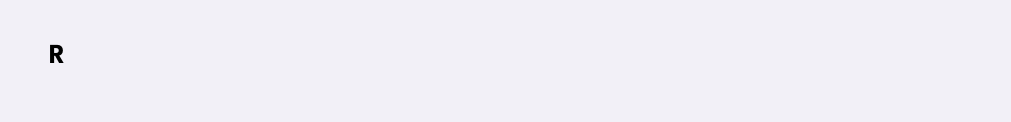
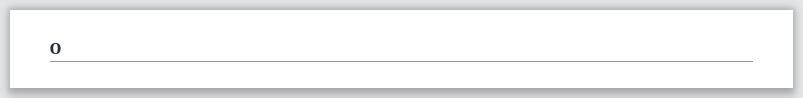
- R
+ O

